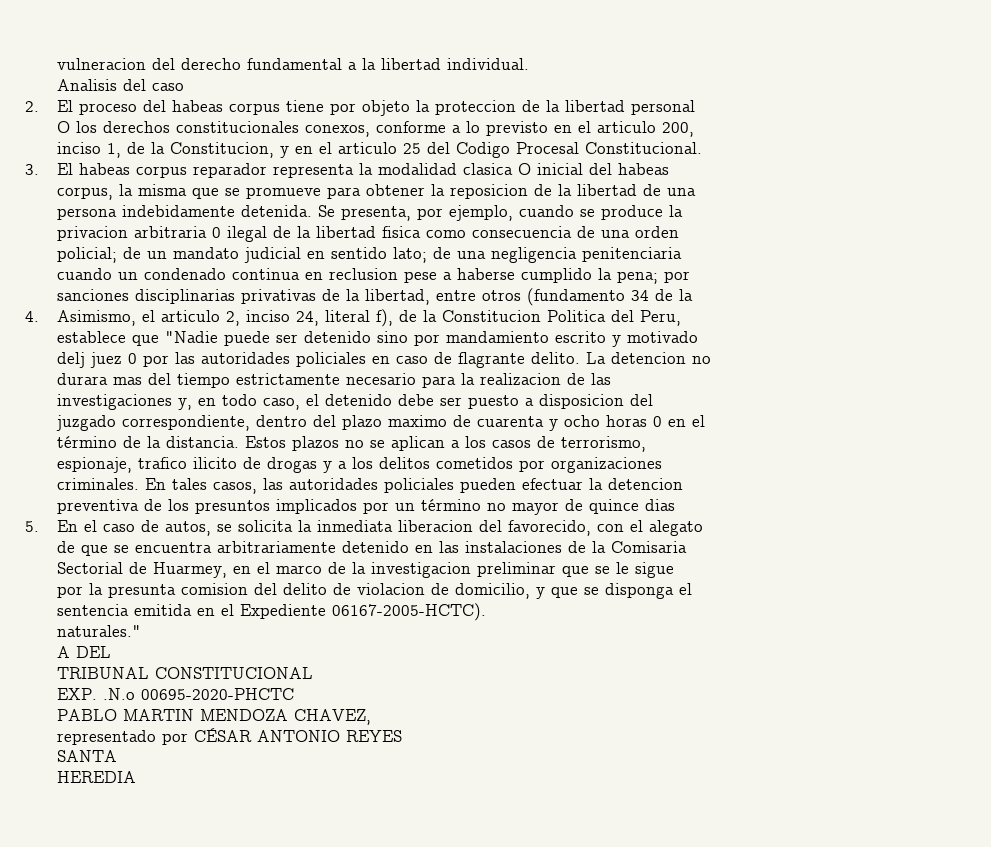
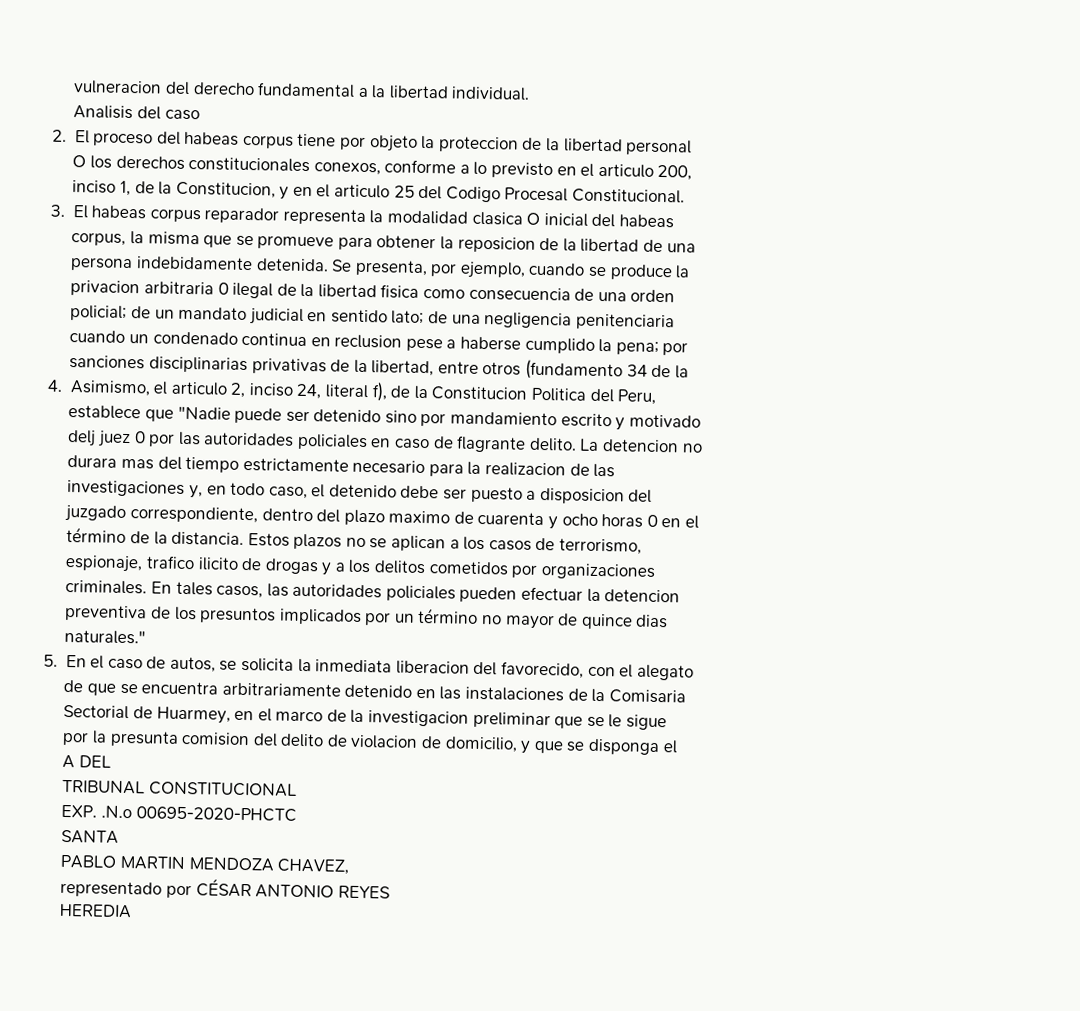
+ naturales."
- sentencia emitida en el Expediente 06167-2005-HCTC).
- naturales."
+ SANTA
- SANTA

